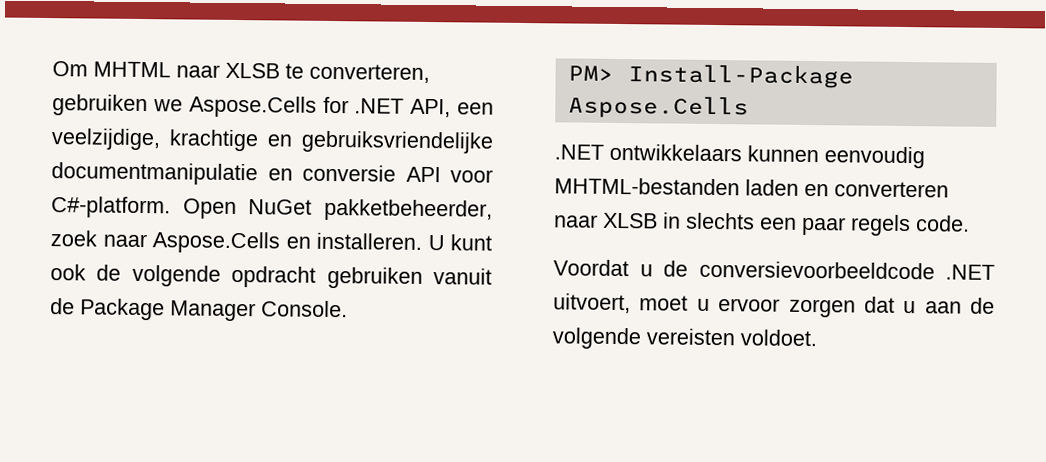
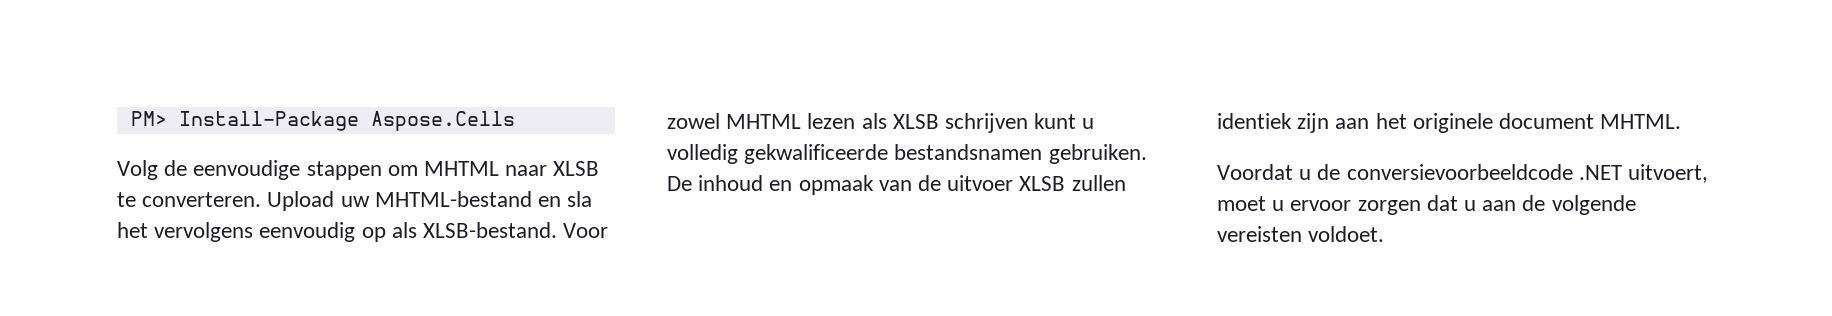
- Om MHTML naar XLSB te converteren, gebruiken we Aspose.Cells for .NET API, een veelzijdige, krachtige en gebruiksvriendelijke documentmanipulatie en conversie API voor C#-platform. Open NuGet pakketbeheerder, zoek naar Aspose.Cells en installeren. U kunt ook de volgende opdracht gebruiken vanuit de Package Manager Console.
  PM> Install-Package Aspose.Cells
- .NET ontwikkelaars kunnen eenvoudig MHTML-bestanden laden en converteren naar XLSB in slechts een paar regels code.
+ Volg de eenvoudige stappen om MHTML naar XLSB te converteren. Upload uw MHTML-bestand en sla het vervolgens eenvoudig op als XLSB-bestand. Voor zowel MHTML lezen als XLSB schrijven kunt u volledig gekwalificeerde bestandsnamen gebruiken. De inhoud en opmaak van de uitvoer XLSB zullen identiek zijn aan het originele document MHTML.

